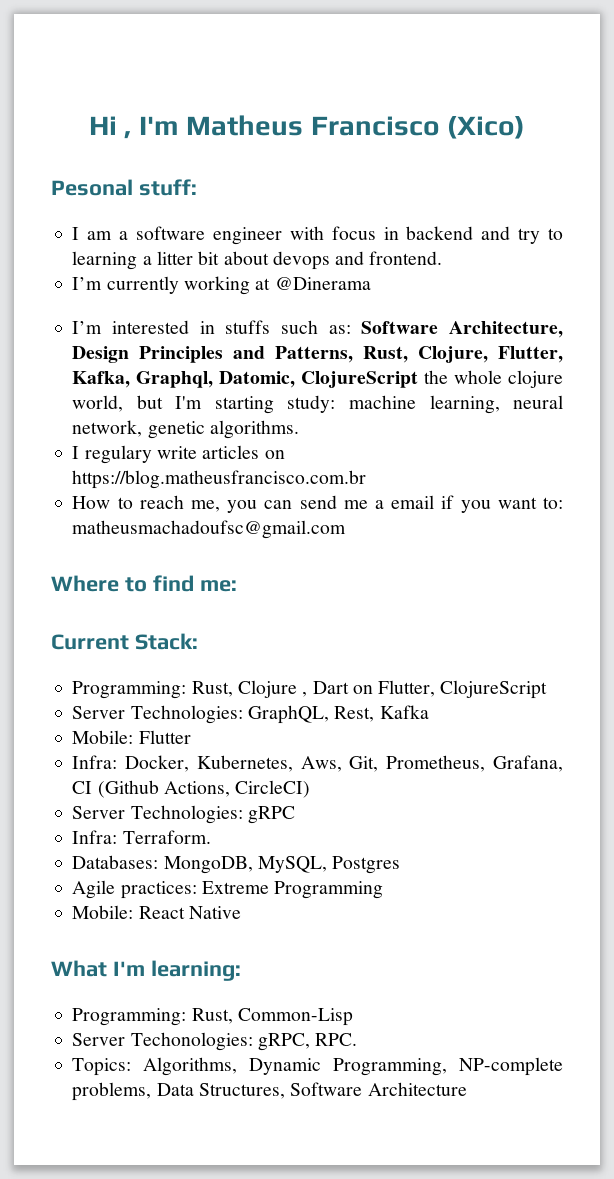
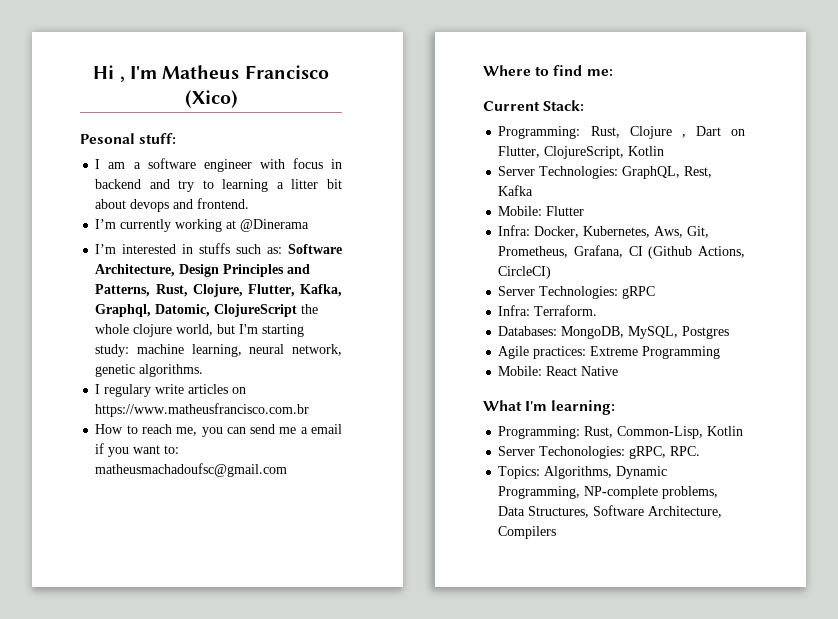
- I regulary write articles on https://blog.matheusfrancisco.com.br
+ I regulary write articles on https://www.matheusfrancisco.com.br
- Programming: Rust, Clojure , Dart on Flutter, ClojureScript
+ Programming: Rust, Clojure , Dart on Flutter, ClojureScript, Kotlin
- Programming: Rust, Common-Lisp
+ Programming: Rust, Common-Lisp, Kotlin
- Topics: Algorithms, Dynamic Programming, NP-complete problems, Data Structures, Software Architecture
+ Topics: Algorithms, Dynamic Programming, NP-complete problems, Data Structures, Software Architecture, Compilers

